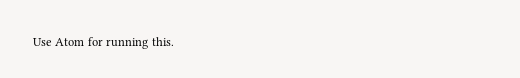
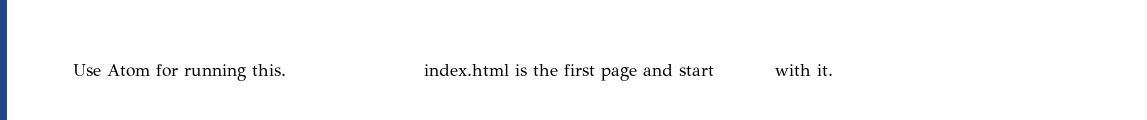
- Use Atom for running this.
+ Use Atom for running this. index.html is the first page and start with it.

